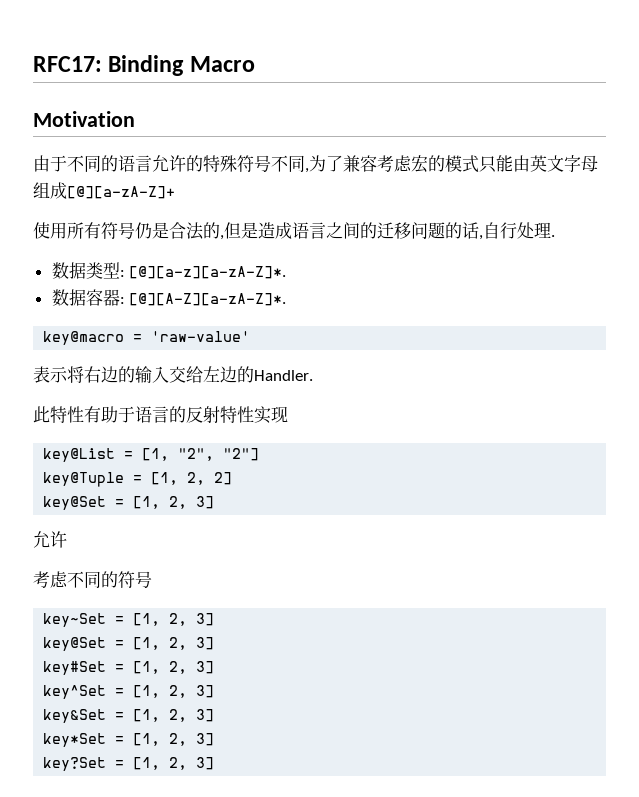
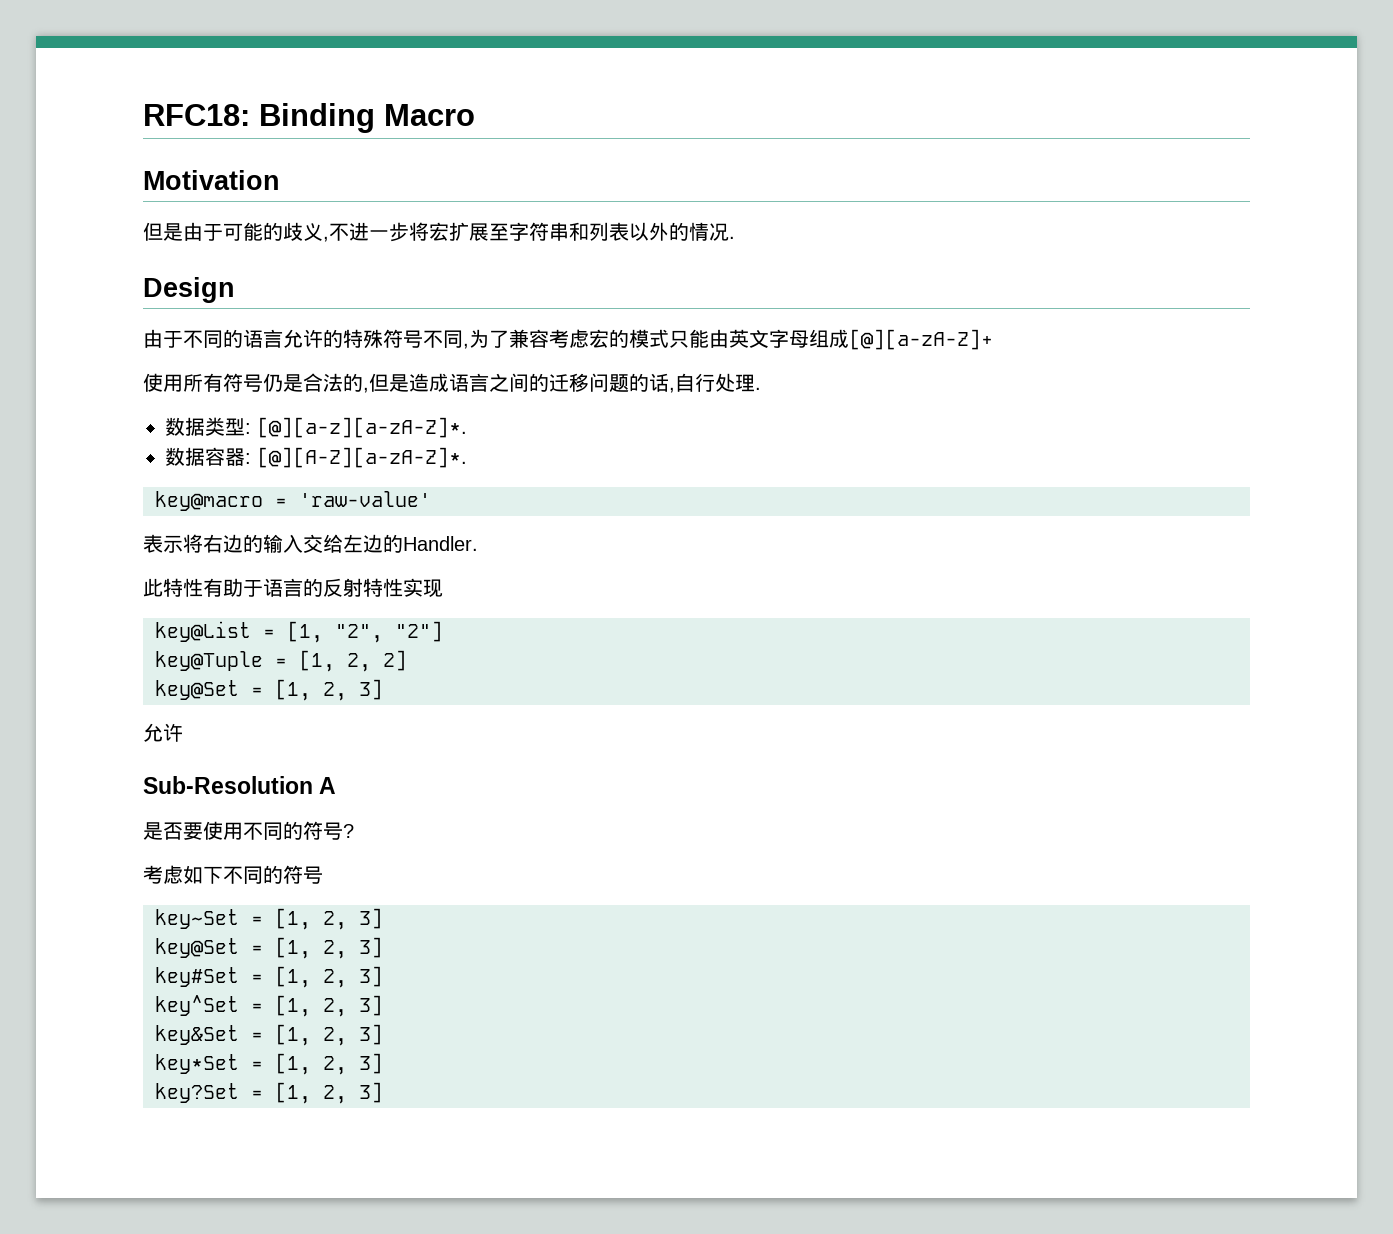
- RFC17: Binding Macro
+ RFC18: Binding Macro
+ 但是由于可能的歧义,不进一步将宏扩展至字符串和列表以外的情况.
+ Design
- 考虑不同的符号
+ Sub-Resolution A
+ 是否要使用不同的符号?
+ 考虑如下不同的符号

